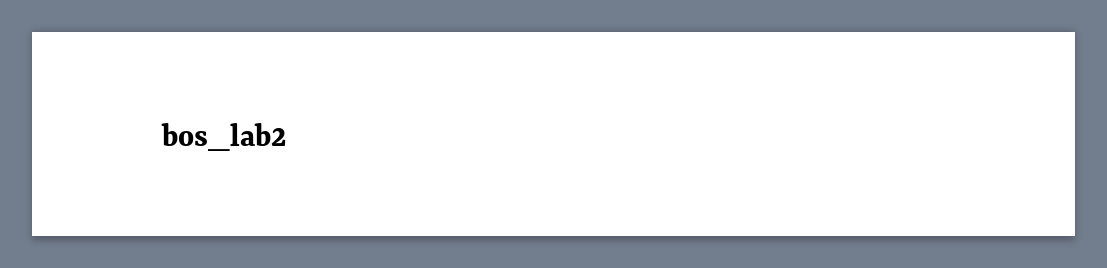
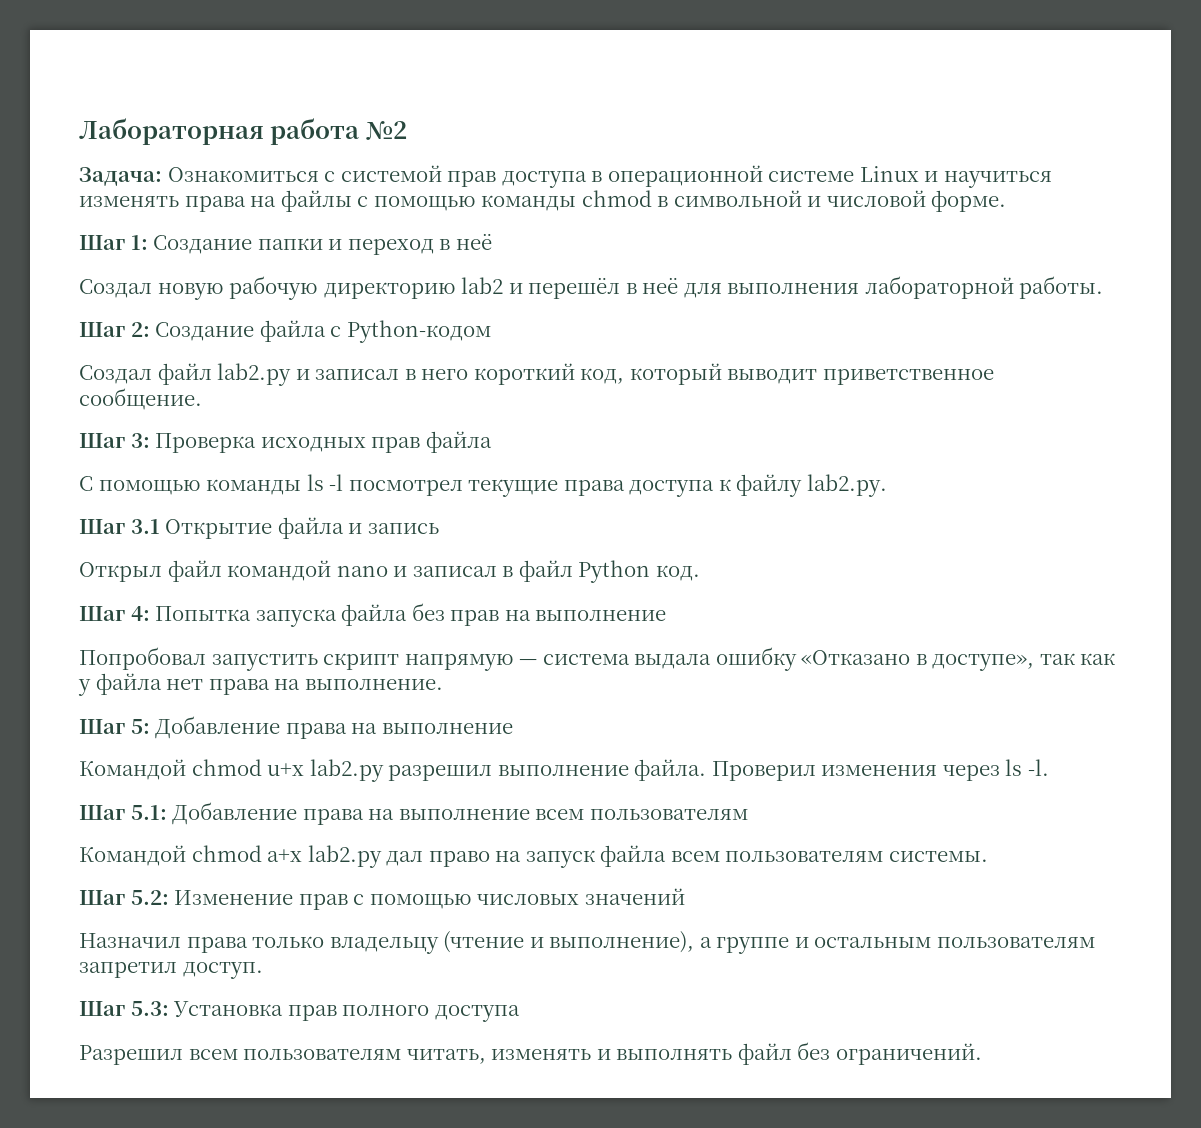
- bos_lab2
+ Лабораторная работа №2
+ Задача: Ознакомиться с системой прав доступа в операционной системе Linux и научиться изменять права на файлы с помощью команды chmod в символьной и числовой форме.
+ Шаг 1: Создание папки и переход в неё
+ Создал новую рабочую директорию lab2 и перешёл в неё для выполнения лабораторной работы.
+ Шаг 2: Создание файла с Python-кодом
+ Создал файл lab2.py и записал в него короткий код, который выводит приветственное сообщение.
+ Шаг 3: Проверка исходных прав файла
+ С помощью команды ls -l посмотрел текущие права доступа к файлу lab2.py.
+ Шаг 3.1 Открытие файла и запись
+ Открыл файл командой nano и записал в файл Python код.
+ Шаг 4: Попытка запуска файла без прав на выполнение
+ Попробовал запустить скрипт напрямую — система выдала ошибку «Отказано в доступе», так как у файла нет права на выполнение.
+ Шаг 5: Добавление права на выполнение
+ Командой chmod u+x lab2.py разрешил выполнение файла. Проверил изменения через ls -l.
+ Шаг 5.1: Добавление права на выполнение всем пользователям
+ Командой chmod a+x lab2.py дал право на запуск файла всем пользователям системы.
+ Шаг 5.2: Изменение прав с помощью числовых значений
+ Назначил права только владельцу (чтение и выполнение), а группе и остальным пользователям запретил доступ.
+ Шаг 5.3: Установка прав полного доступа
+ Разрешил всем пользователям читать, изменять и выполнять файл без ограничений.

